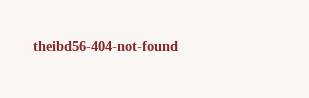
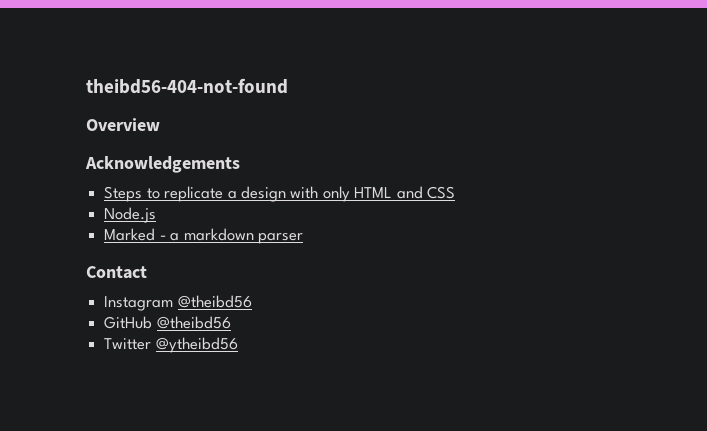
+ Overview
+ Acknowledgements
+ Steps to replicate a design with only HTML and CSS
+ Node.js
+ Marked - a markdown parser
+ Contact
+ Instagram @theibd56
+ GitHub @theibd56
+ Twitter @ytheibd56

